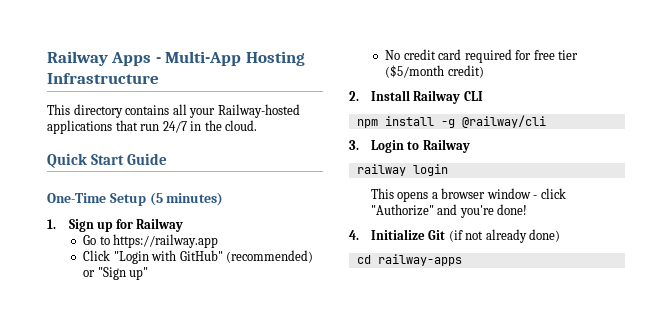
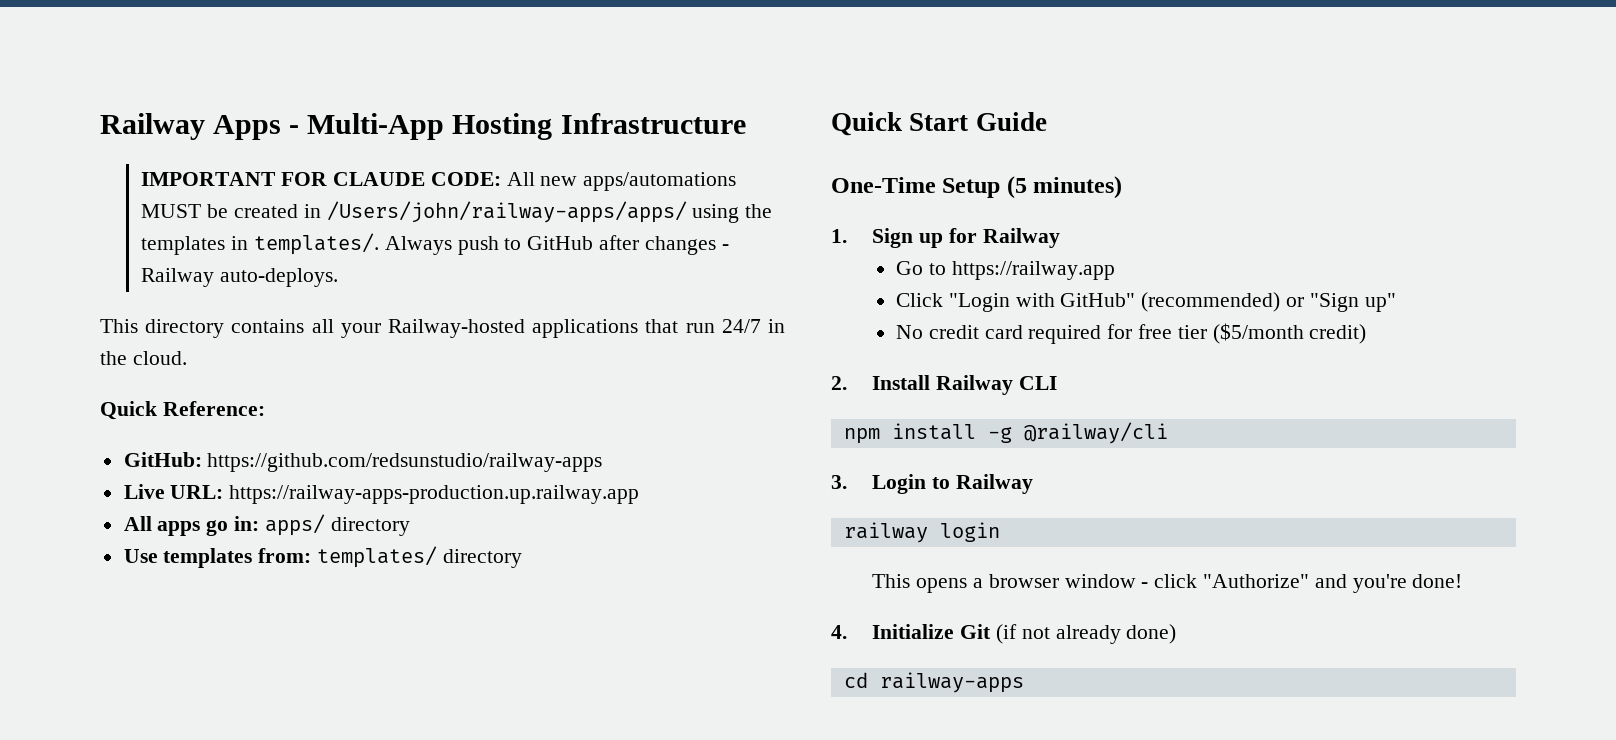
+ IMPORTANT FOR CLAUDE CODE: All new apps/automations MUST be created in /Users/john/railway-apps/apps/ using the templates in templates/. Always push to GitHub after changes - Railway auto-deploys.
+ Quick Reference:
+ GitHub: https://github.com/redsunstudio/railway-apps
+ Live URL: https://railway-apps-production.up.railway.app
+ All apps go in: apps/ directory
+ Use templates from: templates/ directory

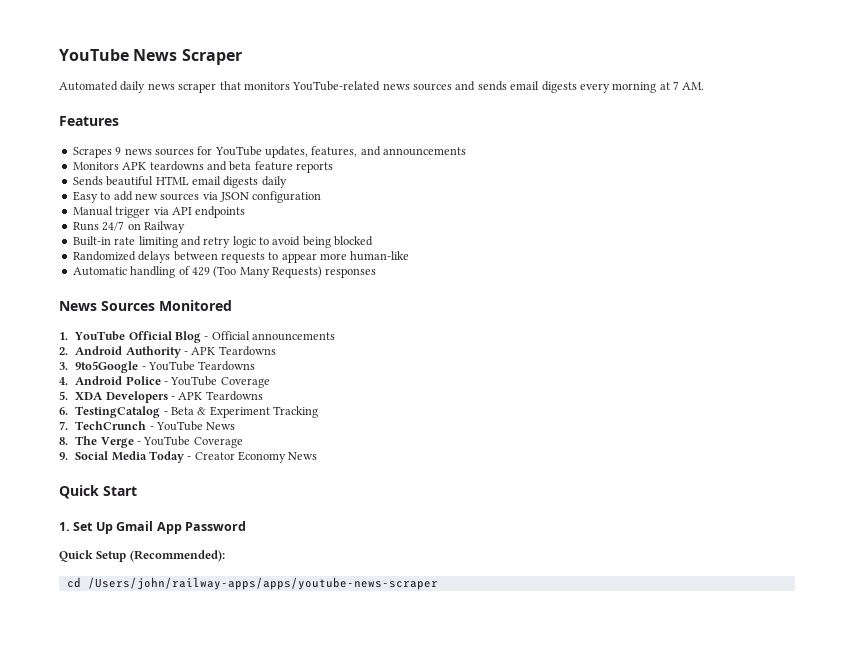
- Railway Apps - Multi-App Hosting Infrastructure
- IMPORTANT FOR CLAUDE CODE: All new apps/automations MUST be created in /Users/john/railway-apps/apps/ using the templates in templates/. Always push to GitHub after changes - Railway auto-deploys.
- This directory contains all your Railway-hosted applications that run 24/7 in the cloud.
- Quick Reference:
- GitHub: https://github.com/redsunstudio/railway-apps
- Live URL: https://railway-apps-production.up.railway.app
- All apps go in: apps/ directory
- Use templates from: templates/ directory
- Quick Start Guide
- One-Time Setup (5 minutes)
- 1. Sign up for Railway
- Go to https://railway.app
- Click "Login with GitHub" (recommended) or "Sign up"
- No credit card required for free tier ($5/month credit)
- 2. Install Railway CLI
- npm install -g @railway/cli
- 3. Login to Railway
- railway login
- This opens a browser window - click "Authorize" and you're done!
- 4. Initialize Git (if not already done)
+ YouTube News Scraper
+ Automated daily news scraper that monitors YouTube-related news sources and sends email digests every morning at 7 AM.
+ Features
+ Scrapes 9 news sources for YouTube updates, features, and announcements
+ Monitors APK teardowns and beta feature reports
+ Sends beautiful HTML email digests daily
+ Easy to add new sources via JSON configuration
+ Manual trigger via API endpoints
+ Runs 24/7 on Railway
+ Built-in rate limiting and retry logic to avoid being blocked
+ Randomized delays between requests to appear more human-like
+ Automatic handling of 429 (Too Many Requests) responses
+ News Sources Monitored
+ 1. YouTube Official Blog - Official announcements
+ 2. Android Authority - APK Teardowns
+ 3. 9to5Google - YouTube Teardowns
+ 4. Android Police - YouTube Coverage
+ 5. XDA Developers - APK Teardowns
+ 6. TestingCatalog - Beta & Experiment Tracking
+ 7. TechCrunch - YouTube News
+ 8. The Verge - YouTube Coverage
+ 9. Social Media Today - Creator Economy News
+ Quick Start
+ 1. Set Up Gmail App Password
+ Quick Setup (Recommended):
- cd railway-apps
+ cd /Users/john/railway-apps/apps/youtube-news-scraper

